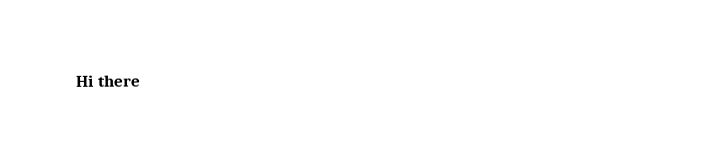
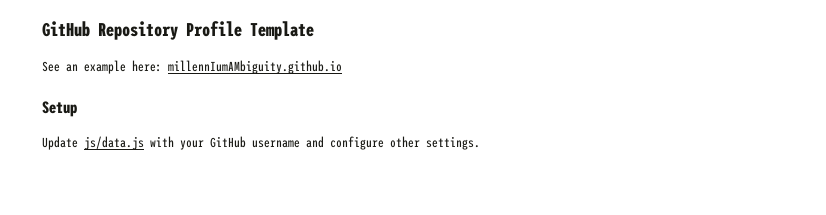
- Hi there
+ GitHub Repository Profile Template
+ See an example here: millennIumAMbiguity.github.io
+ Setup
+ Update js/data.js with your GitHub username and configure other settings.

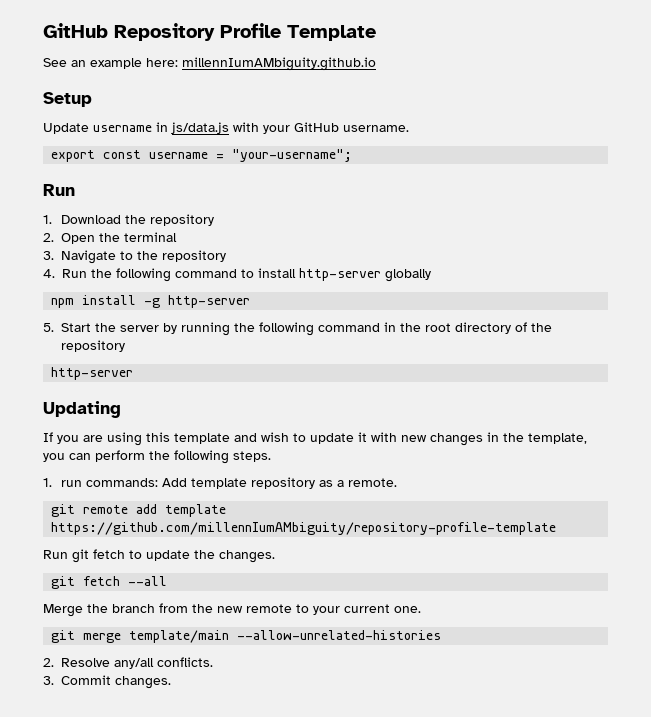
- Update js/data.js with your GitHub username and configure other settings.
+ Update username in js/data.js with your GitHub username.
+ export const username = "your-username";
+ Run
+ 1. Download the repository
+ 2. Open the terminal
+ 3. Navigate to the repository
+ 4. Run the following command to install http-server globally
+ npm install -g http-server
+ 5. Start the server by running the following command in the root directory of the repository
+ http-server
+ Updating
+ If you are using this template and wish to update it with new changes in the template, you can perform the following steps.
+ 1. run commands: Add template repository as a remote.
+ git remote add template https://github.com/millennIumAMbiguity/repository-profile-template
+ Run git fetch to update the changes.
+ git fetch --all
+ Merge the branch from the new remote to your current one.
+ git merge template/main --allow-unrelated-histories
+ 2. Resolve any/all conflicts.
+ 3. Commit changes.

